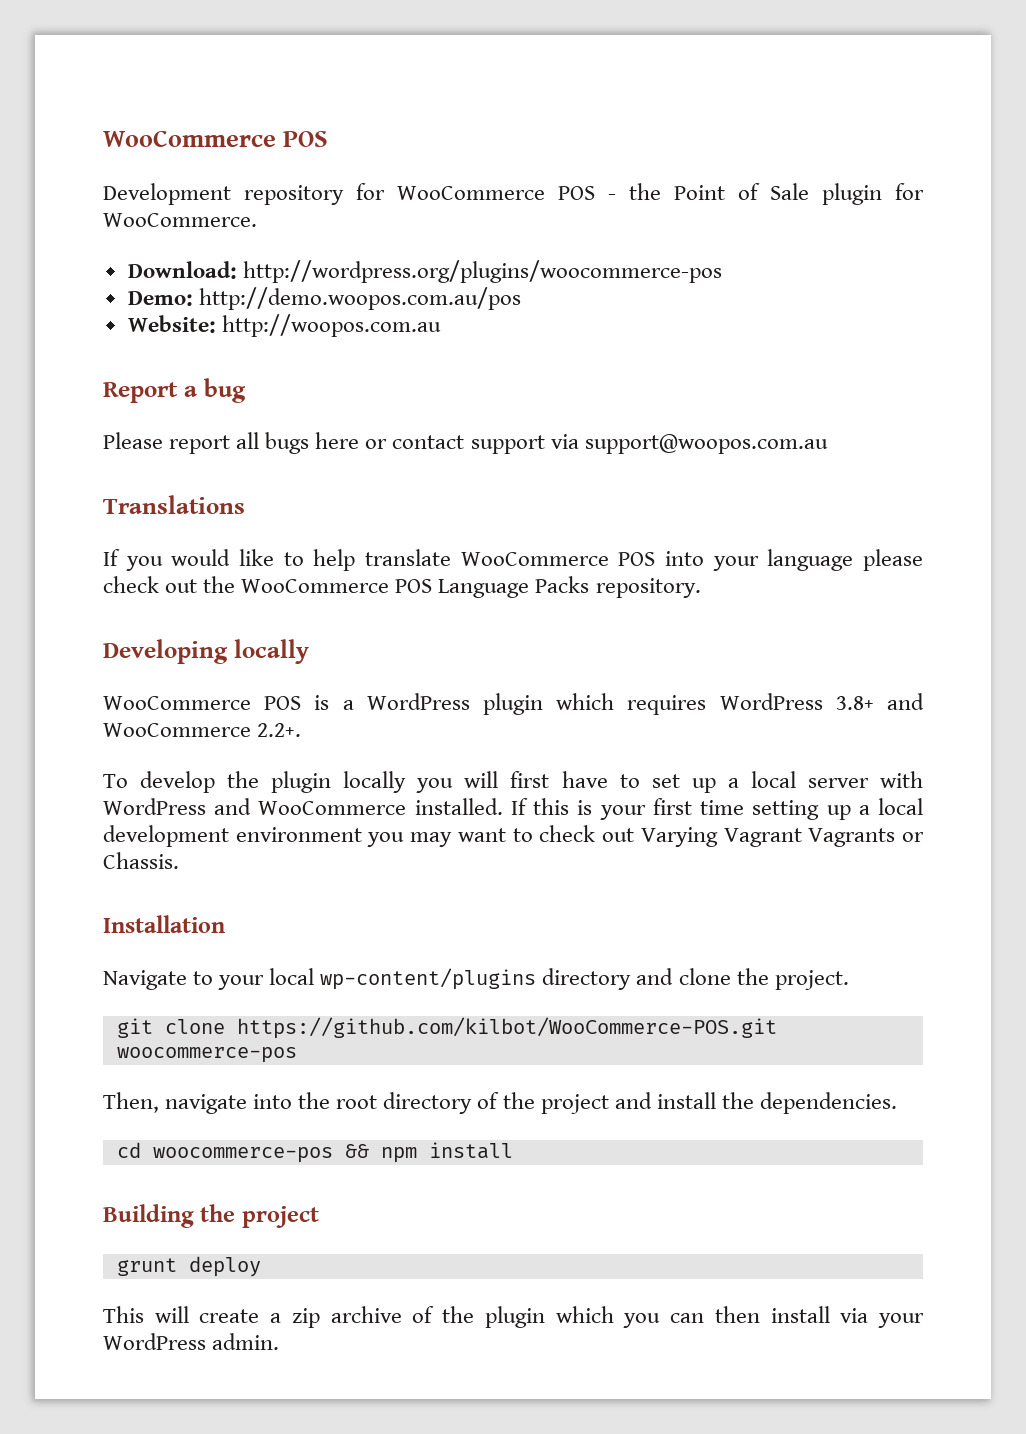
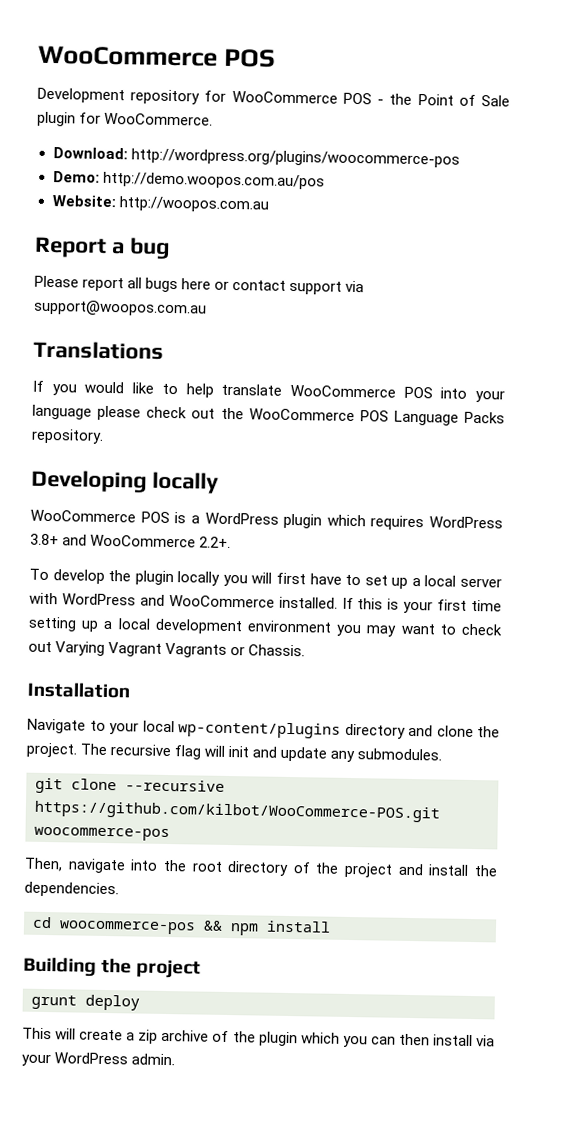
+ The recursive flag will init and update any submodules.
- git clone https://github.com/kilbot/WooCommerce-POS.git woocommerce-pos
+ git clone --recursive https://github.com/kilbot/WooCommerce-POS.git woocommerce-pos

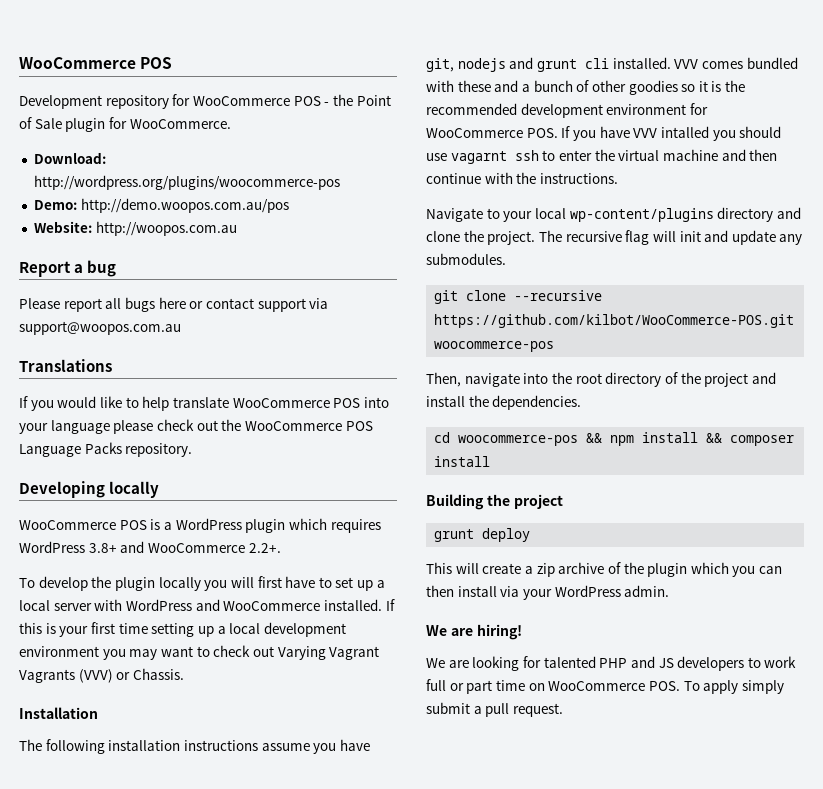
- If this is your first time setting up a local development environment you may want to check out Varying Vagrant Vagrants or Chassis.
+ If this is your first time setting up a local development environment you may want to check out Varying Vagrant Vagrants (VVV) or Chassis.
+ The following installation instructions assume you have git, nodejs and grunt cli installed. VVV comes bundled with these and a bunch of other goodies so it is the recommended development environment for WooCommerce POS. If you have VVV intalled you should use vagarnt ssh to enter the virtual machine and then continue with the instructions.
- cd woocommerce-pos && npm install
+ cd woocommerce-pos && npm install && composer install
+ We are hiring!
+ We are looking for talented PHP and JS developers to work full or part time on WooCommerce POS. To apply simply submit a pull request.

